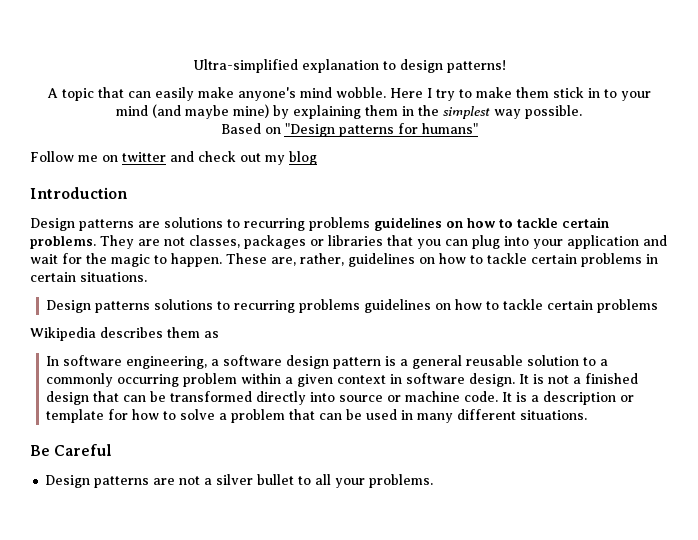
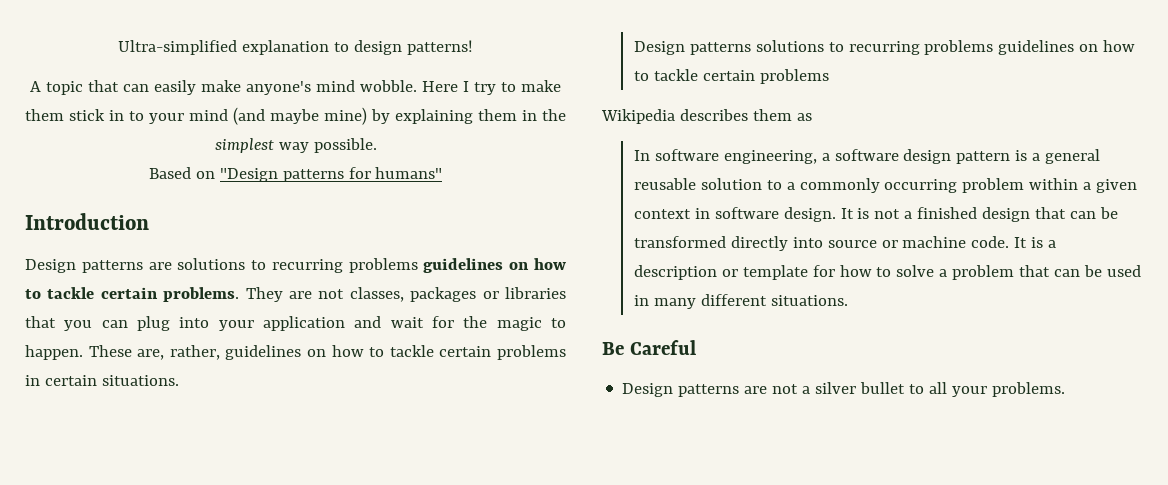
- Follow me on twitter and check out my blog

